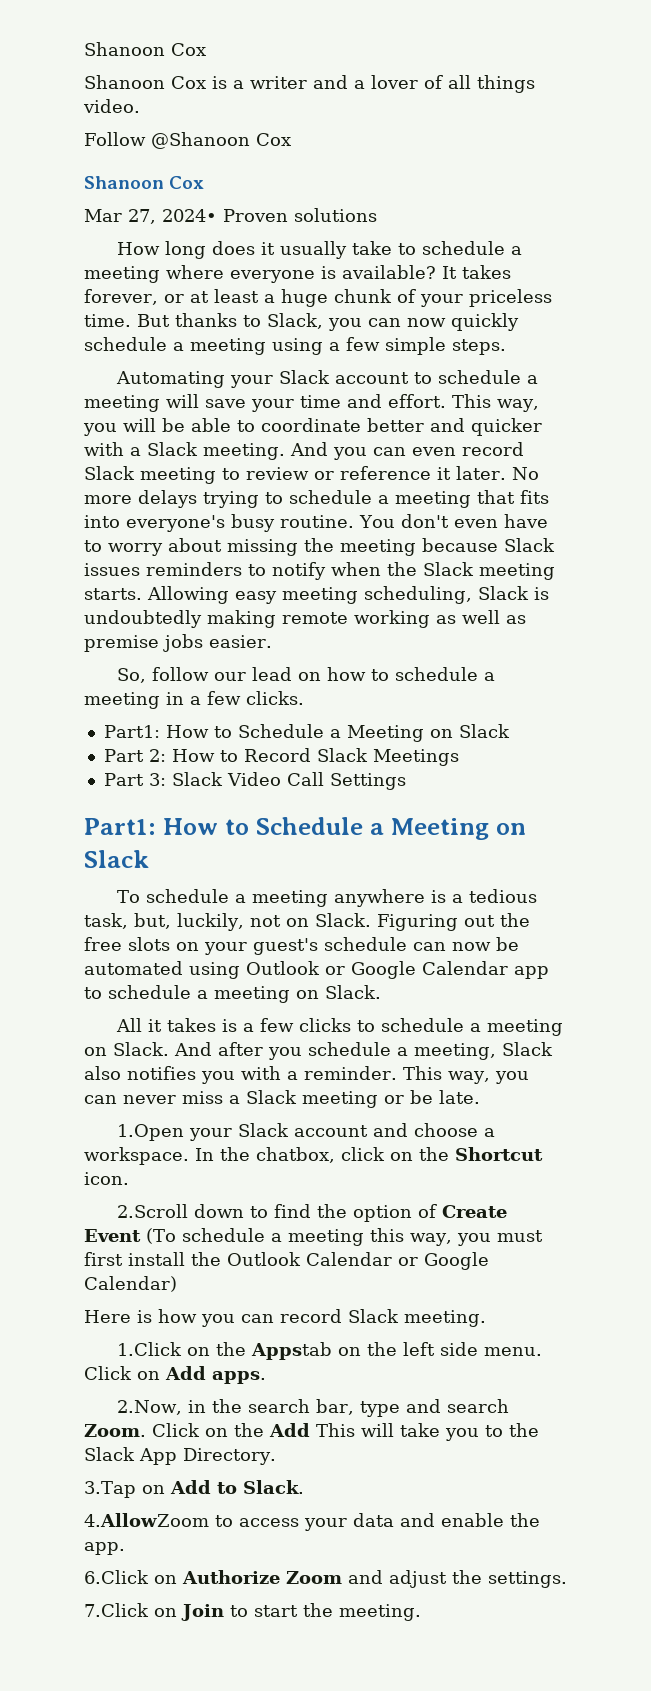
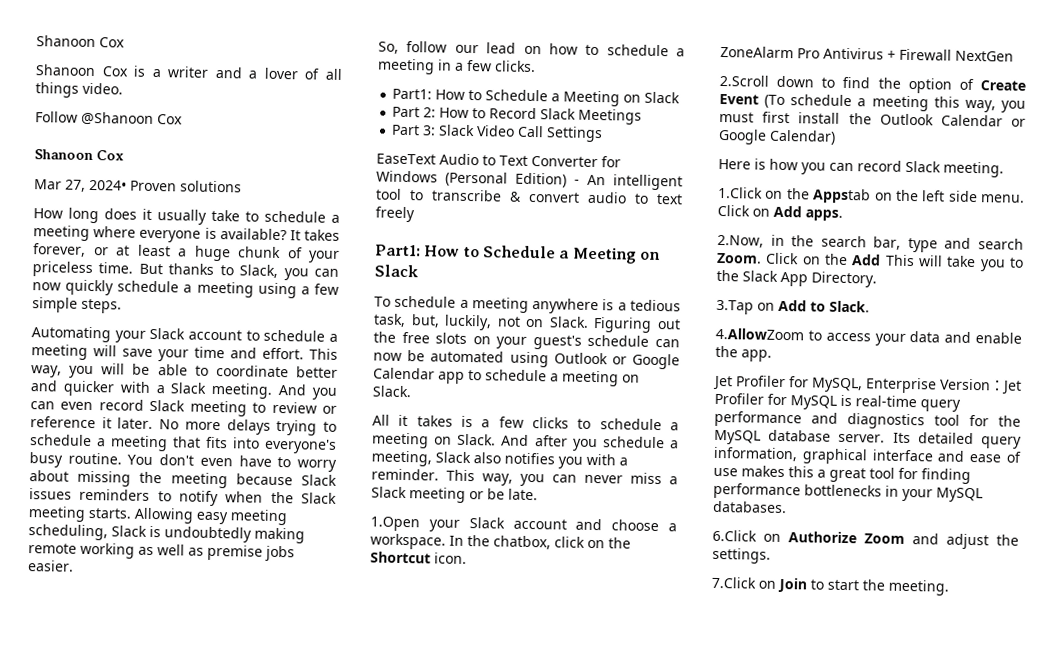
+ EaseText Audio to Text Converter for Windows (Personal Edition) - An intelligent tool to transcribe & convert audio to text freely
+ ZoneAlarm Pro Antivirus + Firewall NextGen
+ Jet Profiler for MySQL, Enterprise Version：Jet Profiler for MySQL is real-time query performance and diagnostics tool for the MySQL database server. Its detailed query information, graphical interface and ease of use makes this a great tool for finding performance bottlenecks in your MySQL databases.

